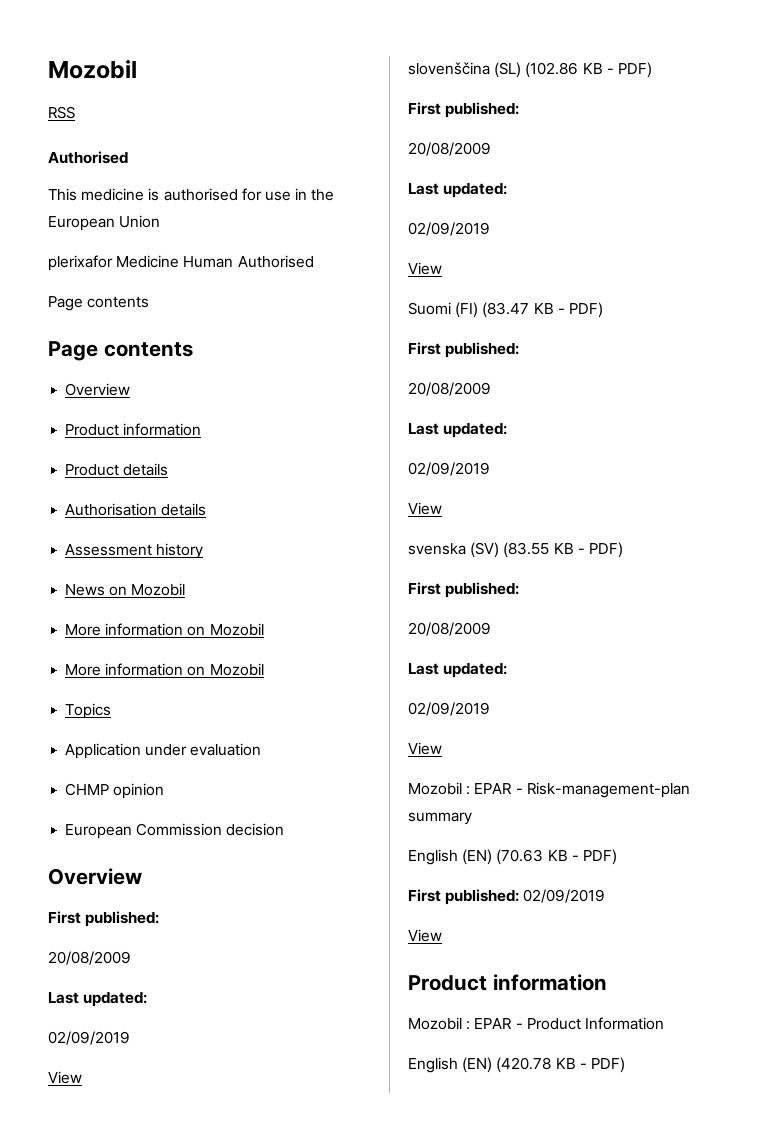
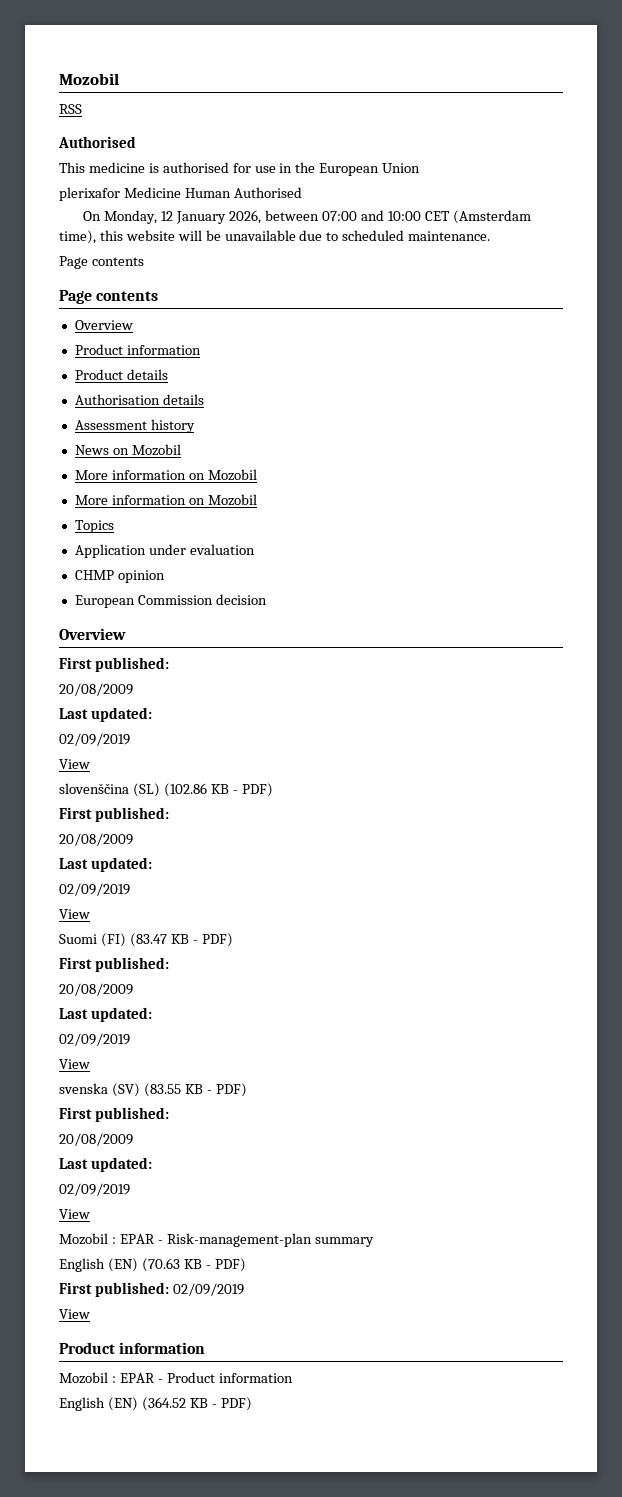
+ On Monday, 12 January 2026, between 07:00 and 10:00 CET (Amsterdam time), this website will be unavailable due to scheduled maintenance.
- Mozobil : EPAR - Product Information
- English (EN) (420.78 KB - PDF)
+ Mozobil : EPAR - Product information
+ English (EN) (364.52 KB - PDF)

